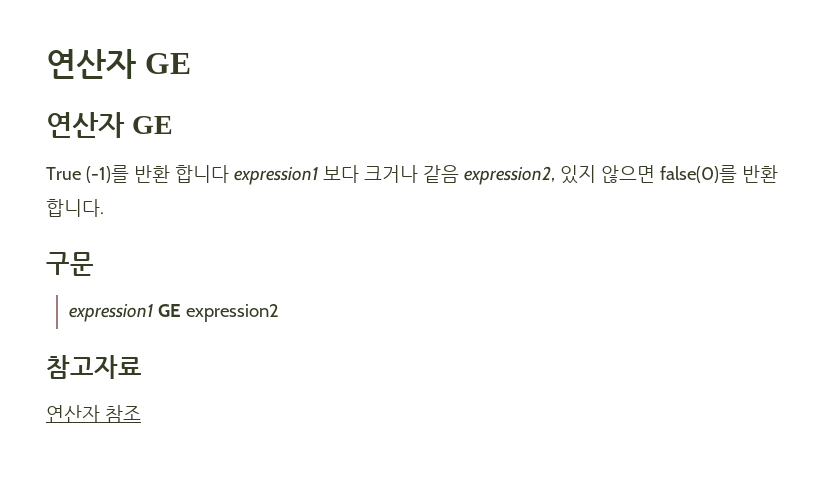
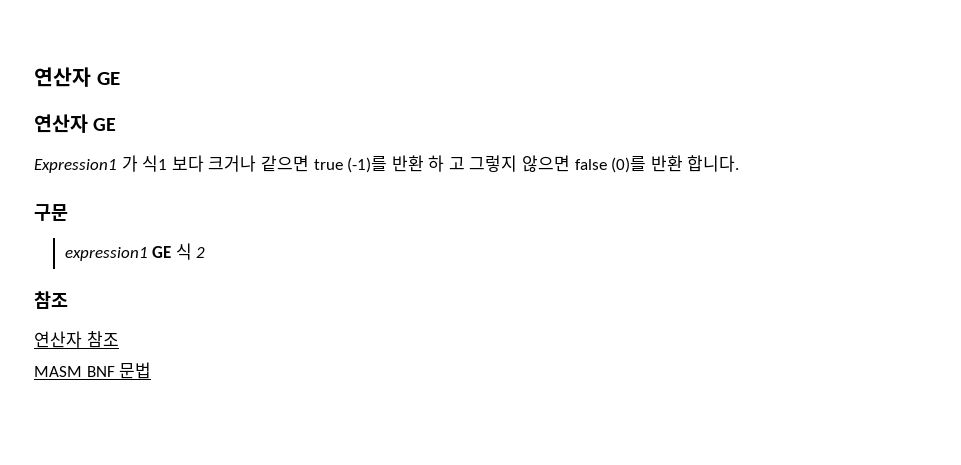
- True (-1)를 반환 합니다 expression1 보다 크거나 같음 expression2, 있지 않으면 false(0)를 반환 합니다.
+ Expression1 가 식1 보다 크거나 같으면 true (-1)를 반환 하 고 그렇지 않으면 false (0)를 반환 합니다.
- expression1 GE expression2
- 참고자료
+ expression1 GE 식 2
+ 참조
+ MASM BNF 문법

